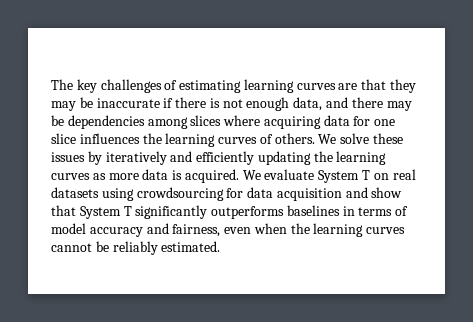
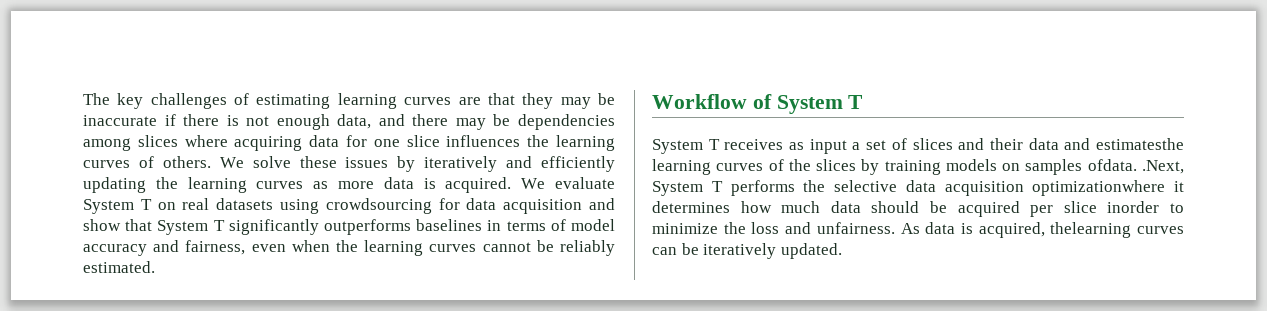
+ Workflow of System T
+ System T receives as input a set of slices and their data and estimatesthe learning curves of the slices by training models on samples ofdata. .Next, System T performs the selective data acquisition optimizationwhere it determines how much data should be acquired per slice inorder to minimize the loss and unfairness. As data is acquired, thelearning curves can be iteratively updated.

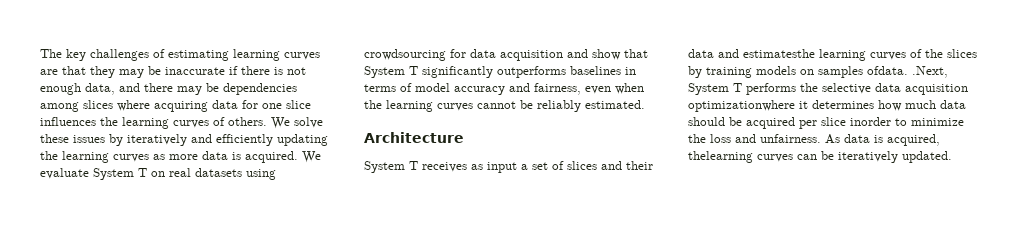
- Workflow of System T
+ Architecture

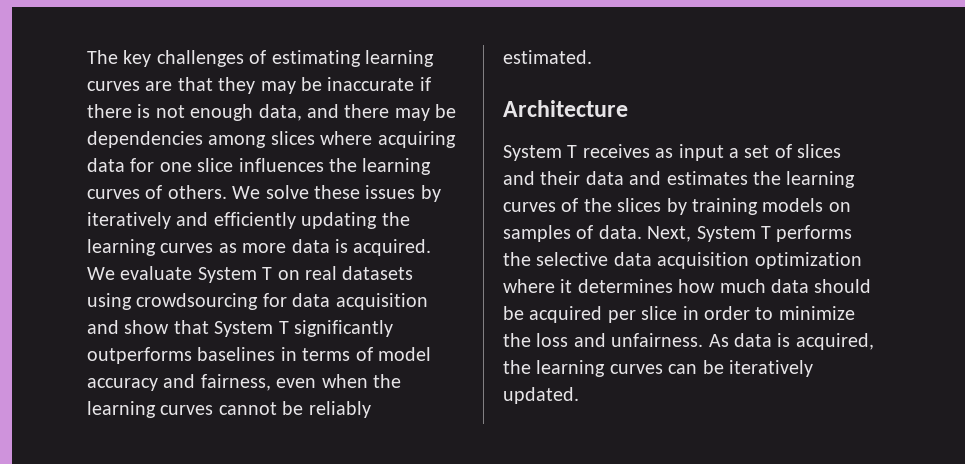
- System T receives as input a set of slices and their data and estimatesthe learning curves of the slices by training models on samples ofdata. .Next, System T performs the selective data acquisition optimizationwhere it determines how much data should be acquired per slice inorder to minimize the loss and unfairness.
+ System T receives as input a set of slices and their data and estimates the learning curves of the slices by training models on samples of data. Next, System T performs the selective data acquisition optimization where it determines how much data should be acquired per slice in order to minimize the loss and unfairness.
- As data is acquired, thelearning curves can be iteratively updated.
+ As data is acquired, the learning curves can be iteratively updated.

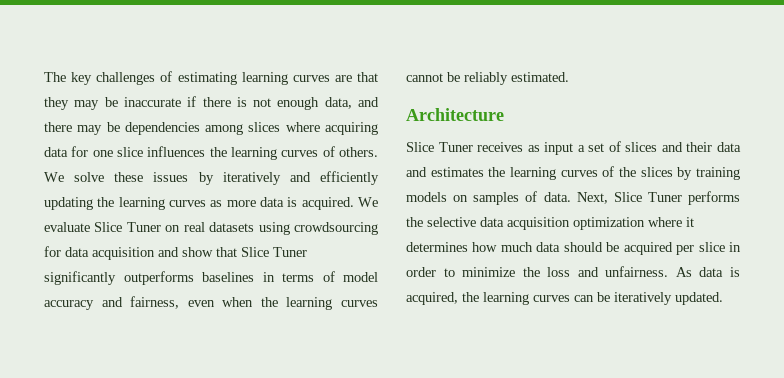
- We evaluate System T on real datasets using crowdsourcing for data acquisition and show that System T significantly outperforms baselines in terms of model accuracy and fairness, even when the learning curves cannot be reliably estimated.
+ We evaluate Slice Tuner on real datasets using crowdsourcing for data acquisition and show that Slice Tuner significantly outperforms baselines in terms of model accuracy and fairness, even when the learning curves cannot be reliably estimated.
- System T receives as input a set of slices and their data and estimates the learning curves of the slices by training models on samples of data.
+ Slice Tuner receives as input a set of slices and their data and estimates the learning curves of the slices by training models on samples of data.
- Next, System T performs the selective data acquisition optimization where it determines how much data should be acquired per slice in order to minimize the loss and unfairness.
+ Next, Slice Tuner performs the selective data acquisition optimization where it determines how much data should be acquired per slice in order to minimize the loss and unfairness.

